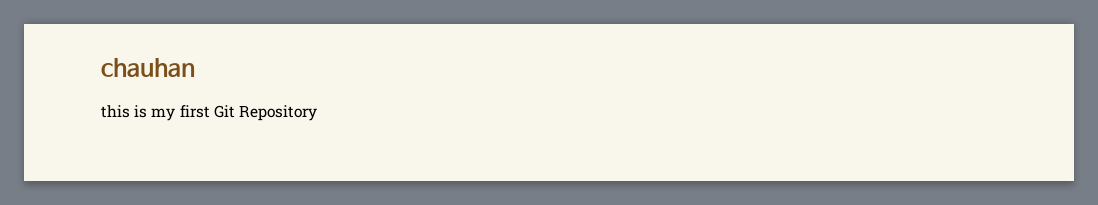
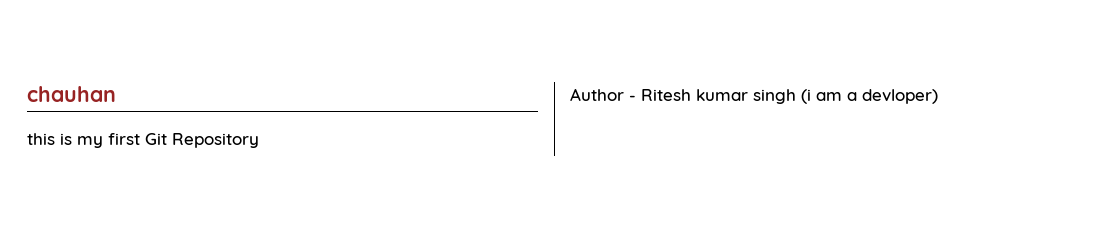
+ Author - Ritesh kumar singh (i am a devloper)

